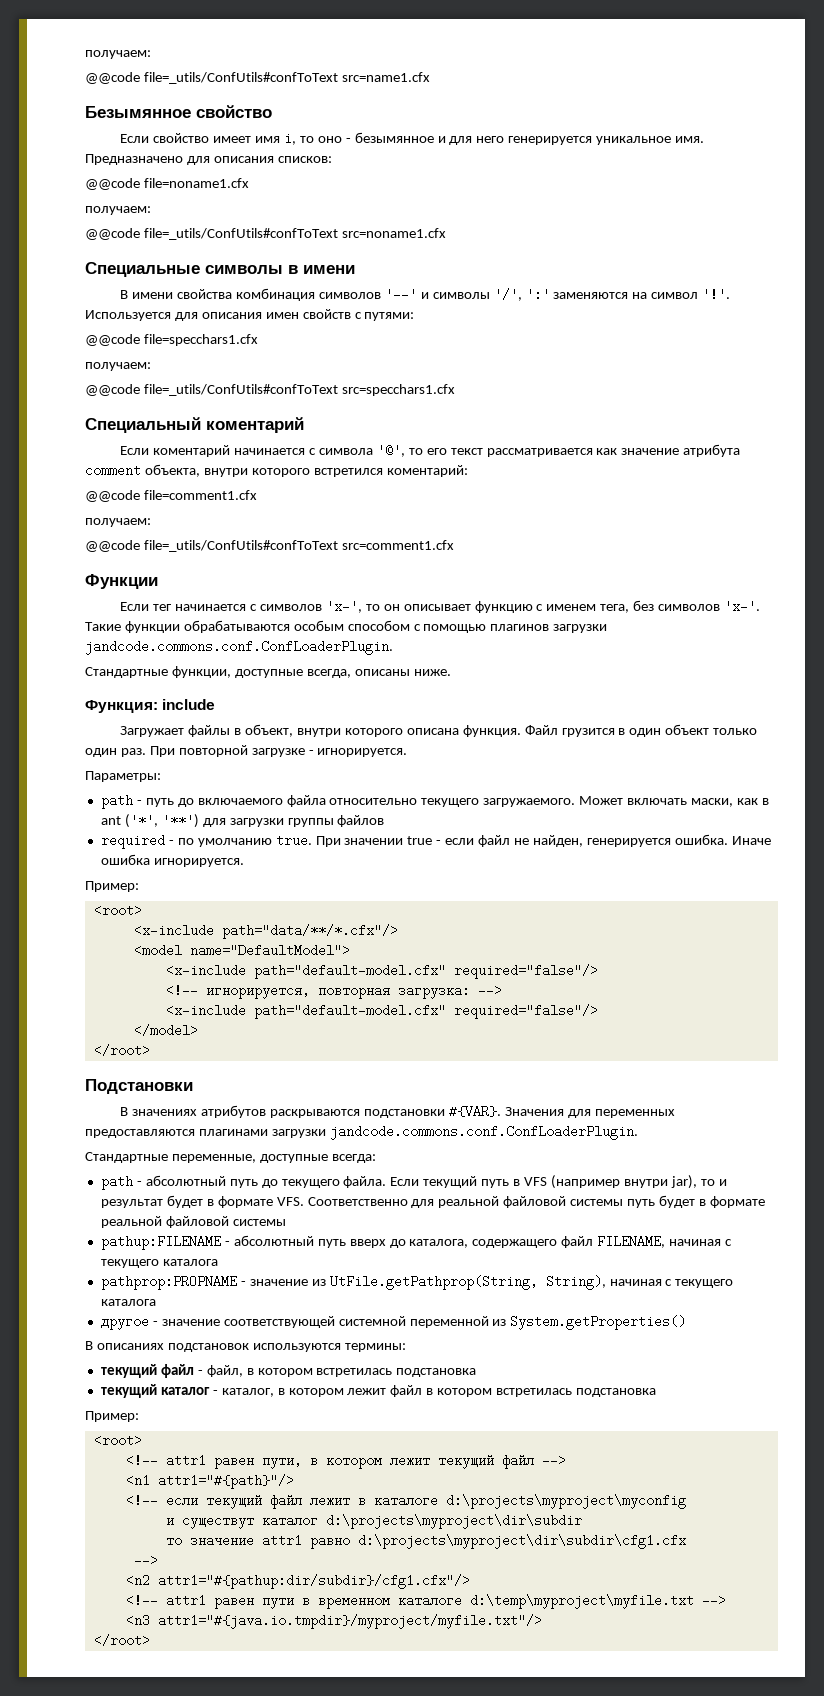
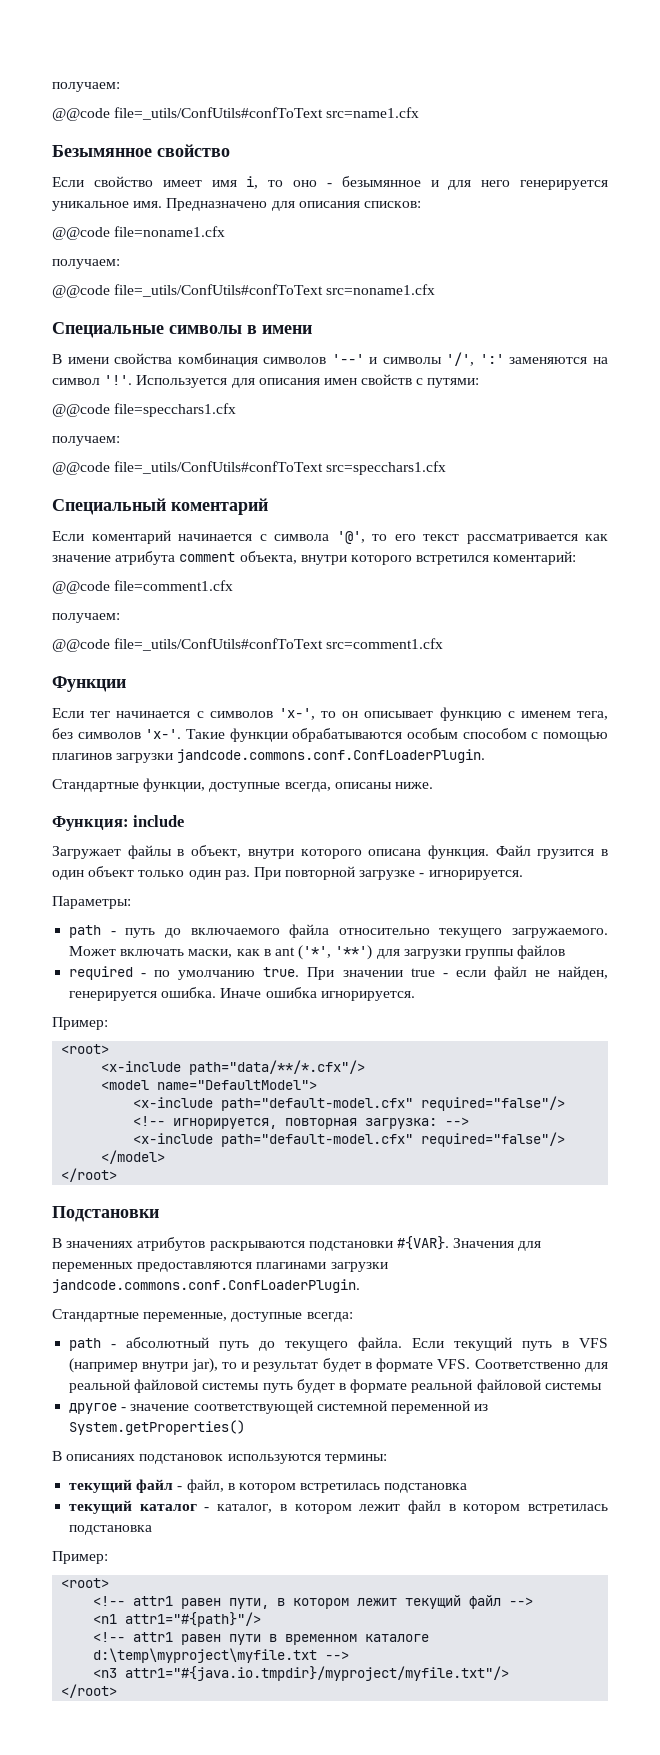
- pathup:FILENAME - абсолютный путь вверх до каталога, содержащего файл FILENAME, начиная с текущего каталога
- pathprop:PROPNAME - значение из UtFile.getPathprop(String, String), начиная с текущего каталога
- <!-- если текущий файл лежит в каталоге d:\projects\myproject\myconfig
- и существут каталог d:\projects\myproject\dir\subdir
- то значение attr1 равно d:\projects\myproject\dir\subdir\cfg1.cfx
- -->
- <n2 attr1="#{pathup:dir/subdir}/cfg1.cfx"/>

